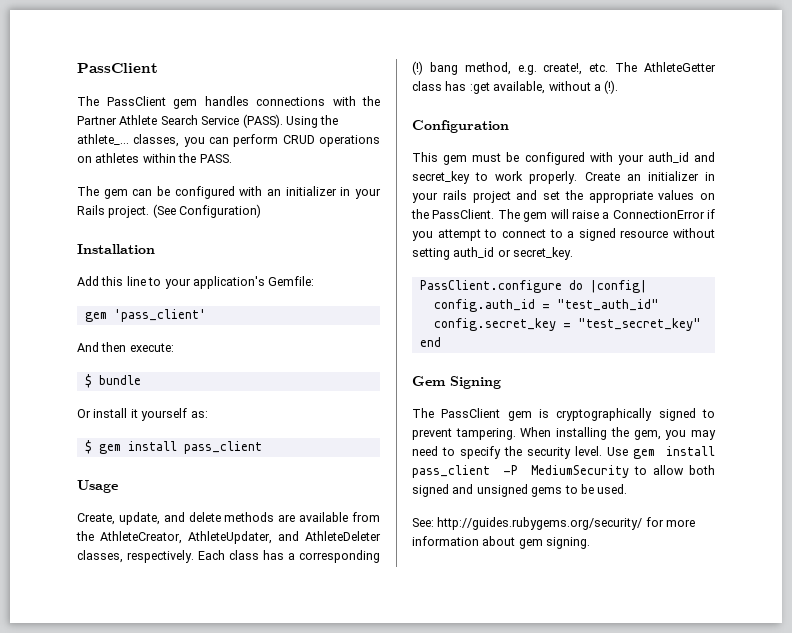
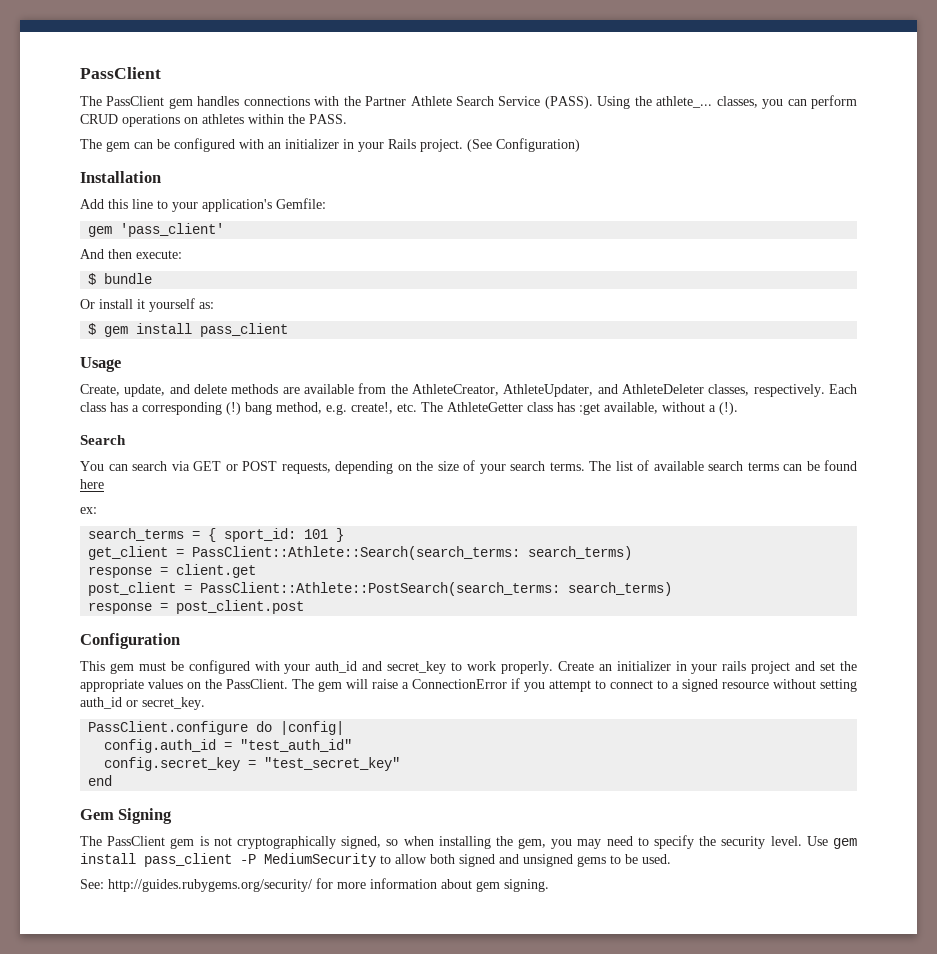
  Each class has a corresponding (!) bang method, e.g. create!, etc. The AthleteGetter class has :get available, without a (!).
+ Search
+ You can search via GET or POST requests, depending on the size of your search terms. The list of available search terms can be found here
+ ex:
+ search_terms = { sport_id: 101 }
+ get_client = PassClient::Athlete::Search(search_terms: search_terms)
+ response = client.get
+ post_client = PassClient::Athlete::PostSearch(search_terms: search_terms)
+ response = post_client.post
- The PassClient gem is cryptographically signed to prevent tampering. When installing the gem, you may need to specify the security level.
+ The PassClient gem is not cryptographically signed, so when installing the gem, you may need to specify the security level.

